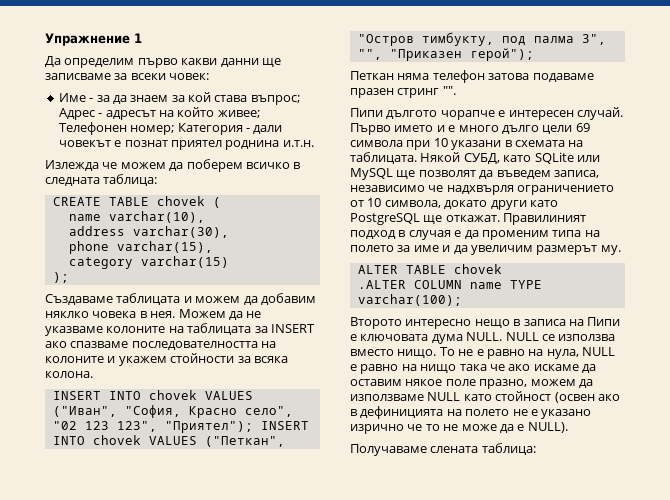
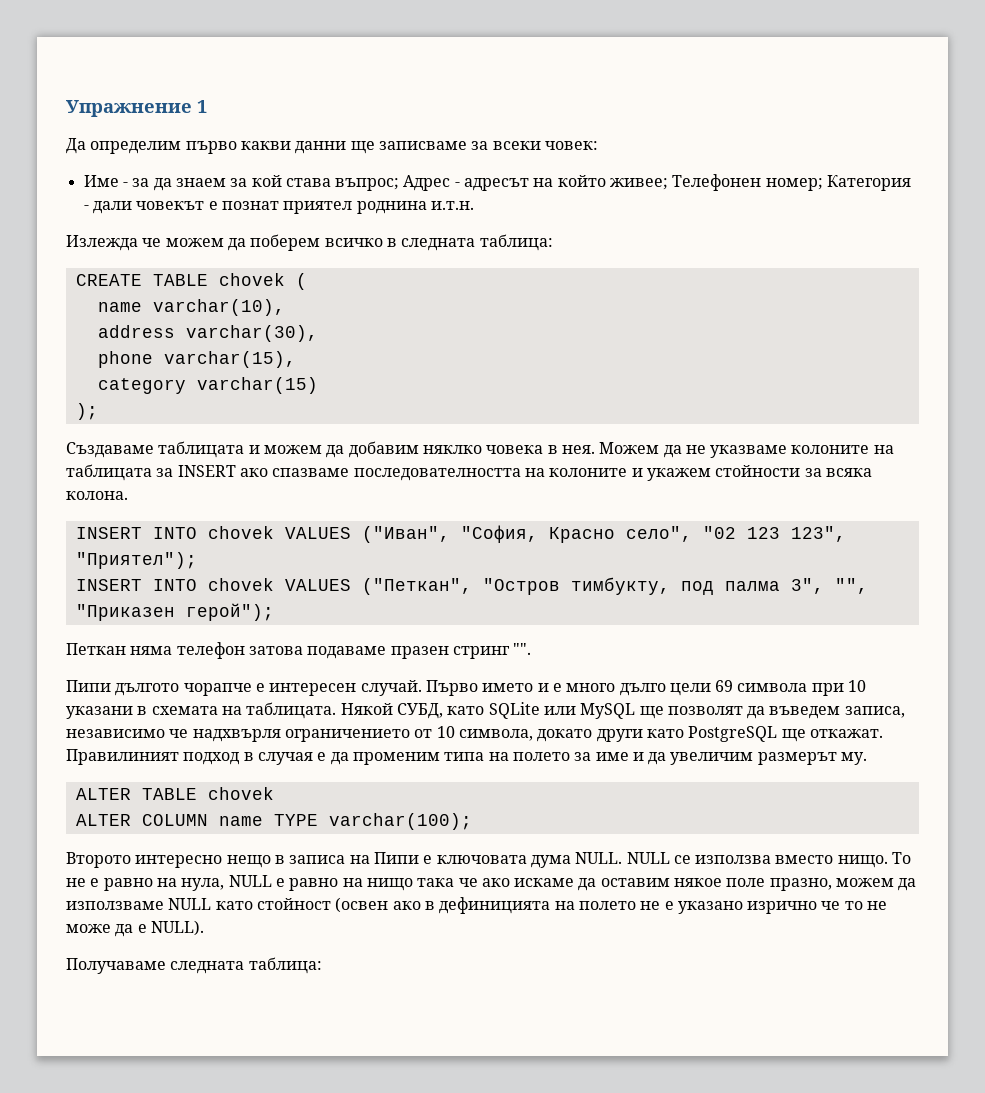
- INSERT INTO chovek VALUES ("Иван", "София, Красно село", "02 123 123", "Приятел"); INSERT INTO chovek VALUES ("Петкан", "Остров тимбукту, под палма 3", "", "Приказен герой");
+ INSERT INTO chovek VALUES ("Иван", "София, Красно село", "02 123 123", "Приятел");
+ INSERT INTO chovek VALUES ("Петкан", "Остров тимбукту, под палма 3", "", "Приказен герой");
- .ALTER COLUMN name TYPE varchar(100);
+ ALTER COLUMN name TYPE varchar(100);
- Получаваме слената таблица:
+ Получаваме следната таблица:

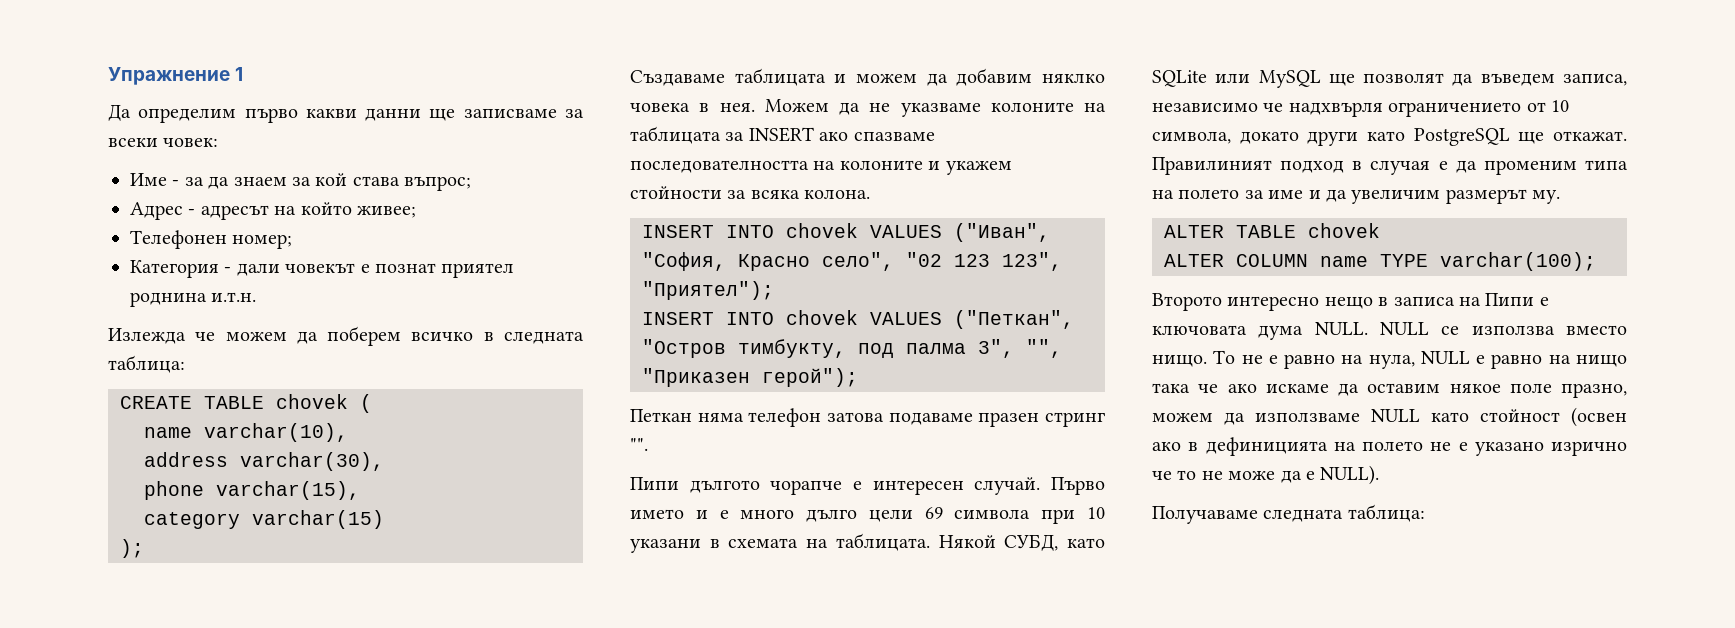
- Име - за да знаем за кой става въпрос; Адрес - адресът на който живее; Телефонен номер; Категория - дали човекът е познат приятел роднина и.т.н.
+ Име - за да знаем за кой става въпрос;
+ Адрес - адресът на който живее;
+ Телефонен номер;
+ Категория - дали човекът е познат приятел роднина и.т.н.

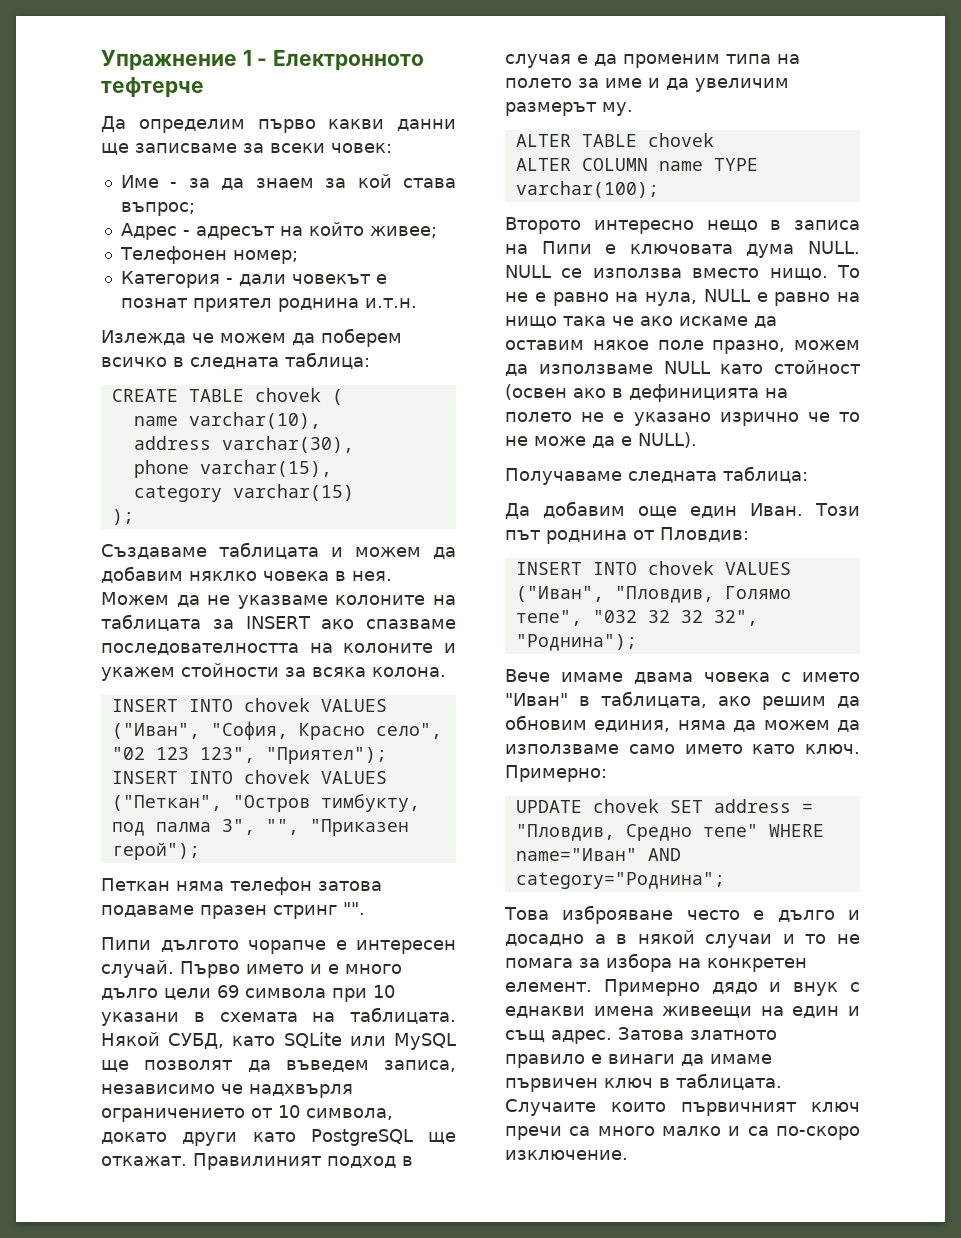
- Упражнение 1
+ Упражнение 1 - Електронното тефтерче
+ Да добавим още един Иван. Този път роднина от Пловдив:
+ INSERT INTO chovek VALUES ("Иван", "Пловдив, Голямо тепе", "032 32 32 32", "Роднина");
+ Вече имаме двама човека с името "Иван" в таблицата, ако решим да обновим единия, няма да можем да използваме само името като ключ. Примерно:
+ UPDATE chovek SET address = "Пловдив, Средно тепе" WHERE name="Иван" AND category="Роднина";
+ Това изброяване често е дълго и досадно а в някой случаи и то не помага за избора на конкретен елемент. Примерно дядо и внук с еднакви имена живеещи на един и същ адрес. Затова златното правило е винаги да имаме първичен ключ в таблицата. Случаите които първичният ключ пречи са много малко и са по-скоро изключение.

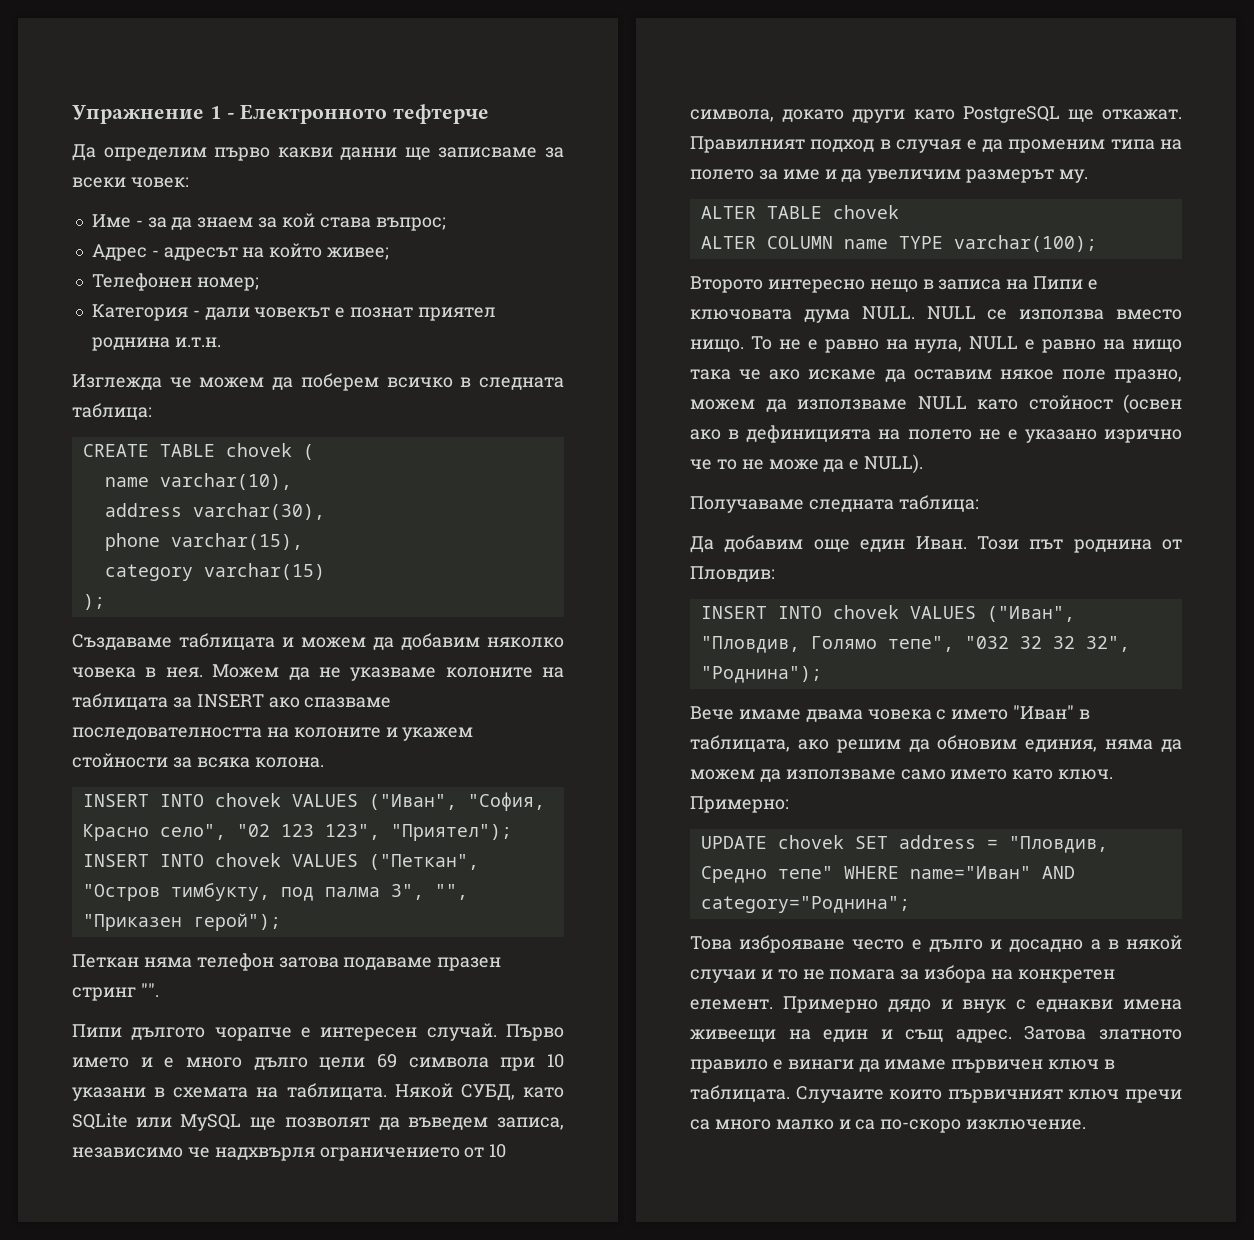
- Излежда че можем да поберем всичко в следната таблица:
+ Изглежда че можем да поберем всичко в следната таблица:
- Създаваме таблицата и можем да добавим няклко човека в нея.
+ Създаваме таблицата и можем да добавим няколко човека в нея.
- Правилиният подход в случая е да променим типа на полето за име и да увеличим размерът му.
+ Правилният подход в случая е да променим типа на полето за име и да увеличим размерът му.

